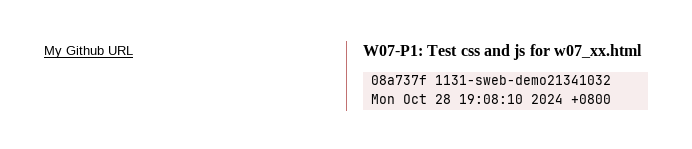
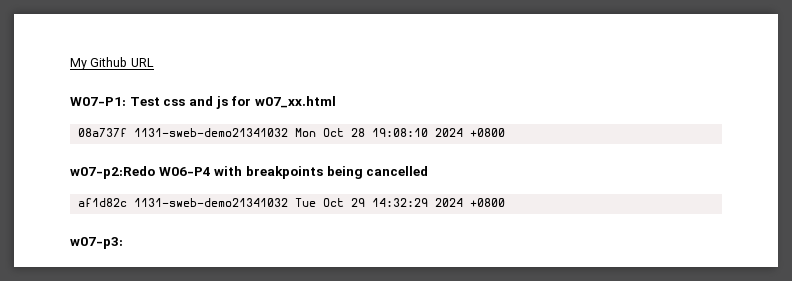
+ w07-p2:Redo W06-P4 with breakpoints being cancelled
+ af1d82c 1131-sweb-demo21341032 Tue Oct 29 14:32:29 2024 +0800
+ w07-p3:

